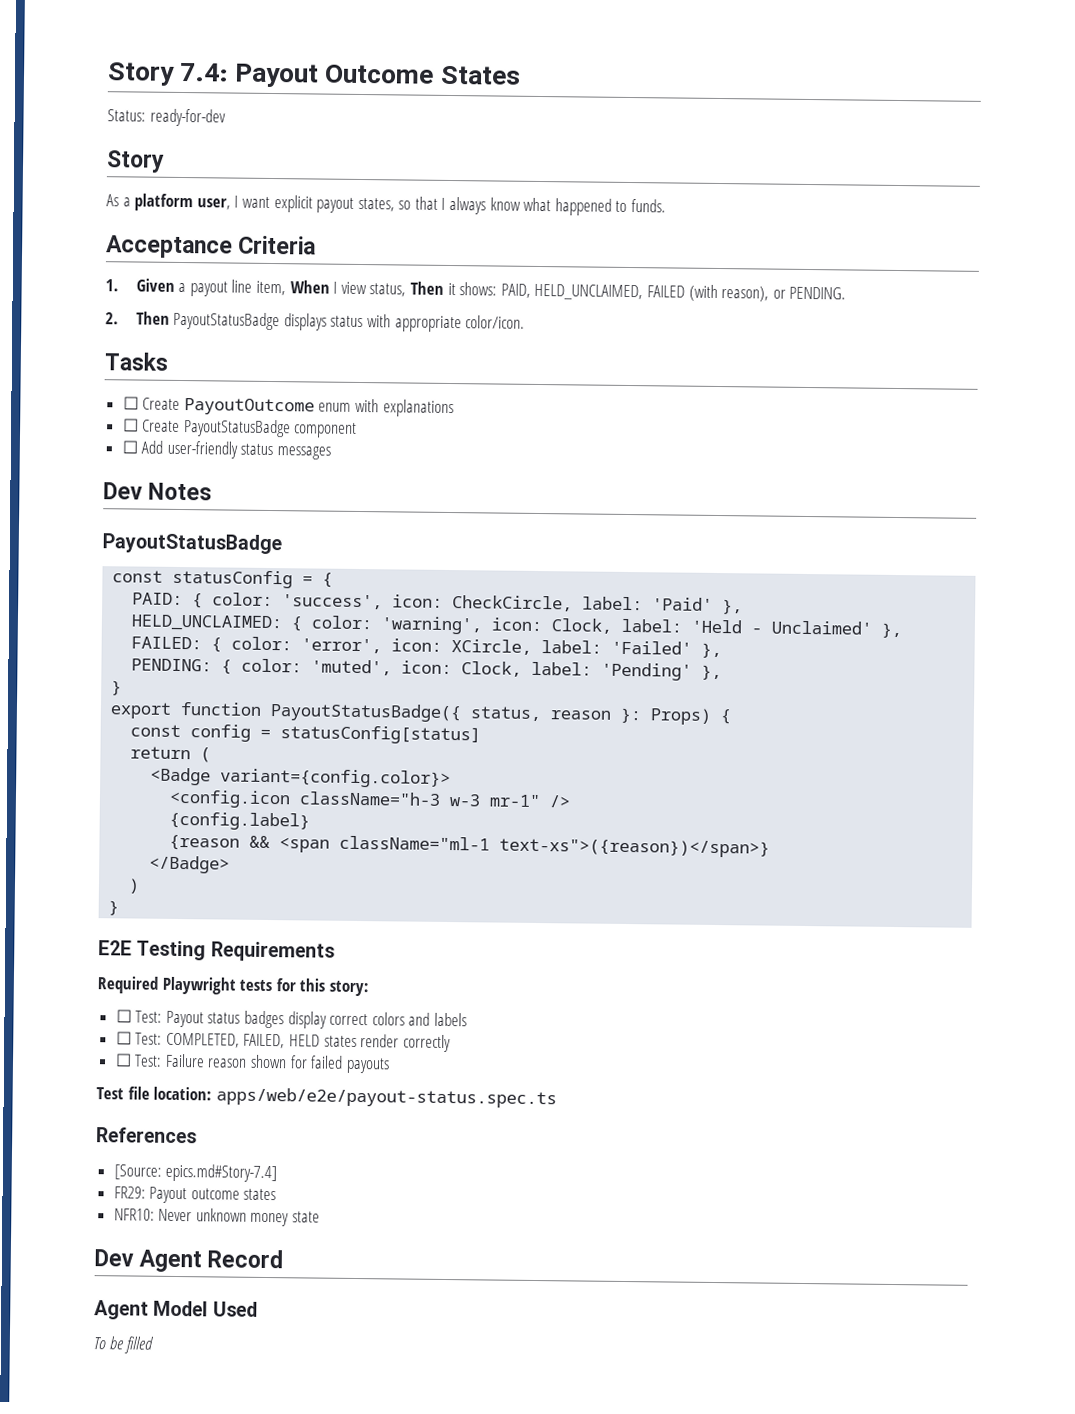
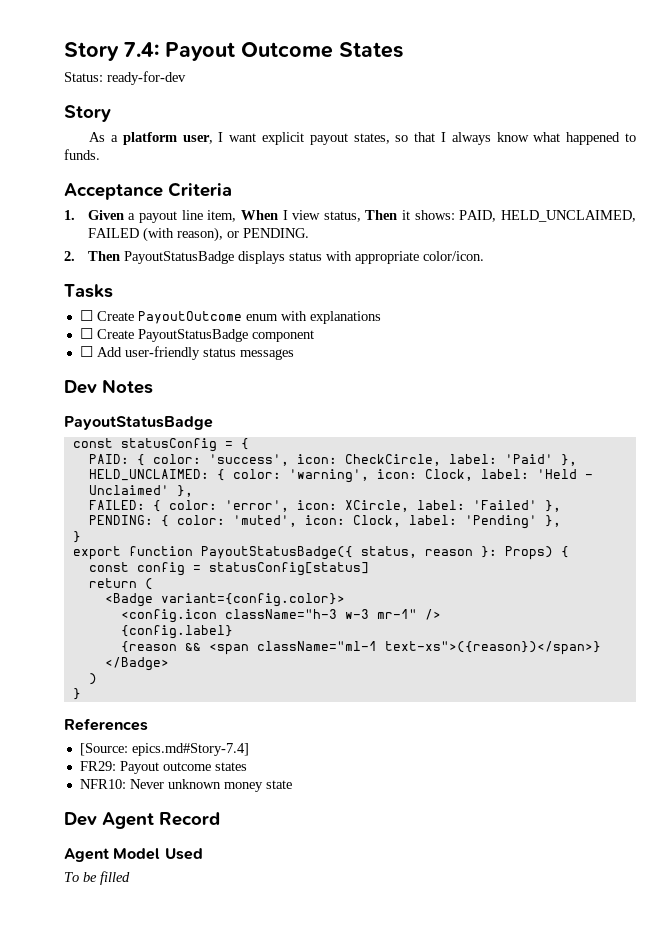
- E2E Testing Requirements
- Required Playwright tests for this story:
- ☐ Test: Payout status badges display correct colors and labels
- ☐ Test: COMPLETED, FAILED, HELD states render correctly
- ☐ Test: Failure reason shown for failed payouts
- Test file location: apps/web/e2e/payout-status.spec.ts

